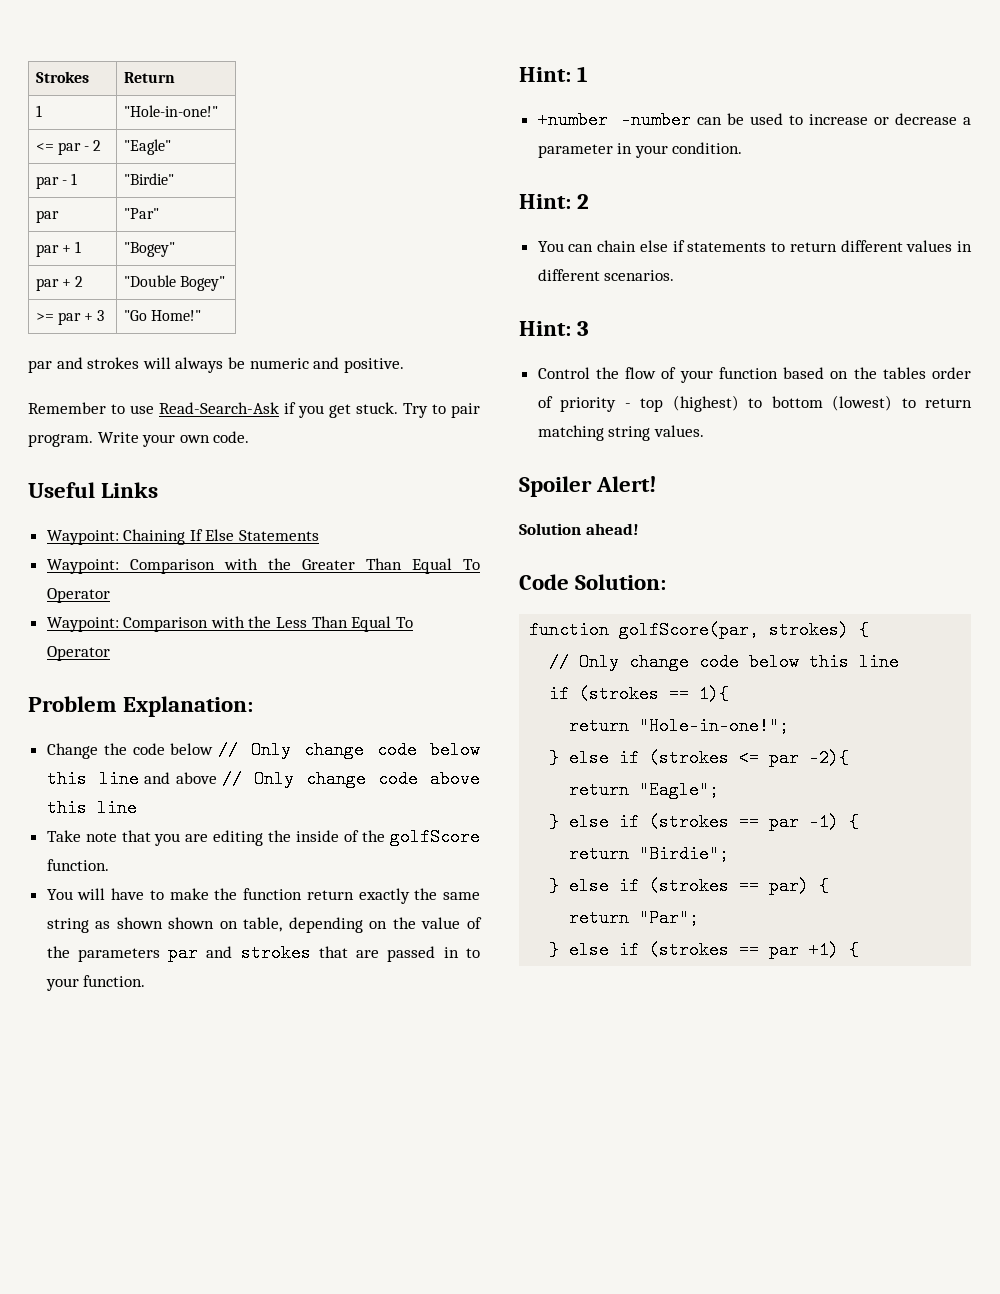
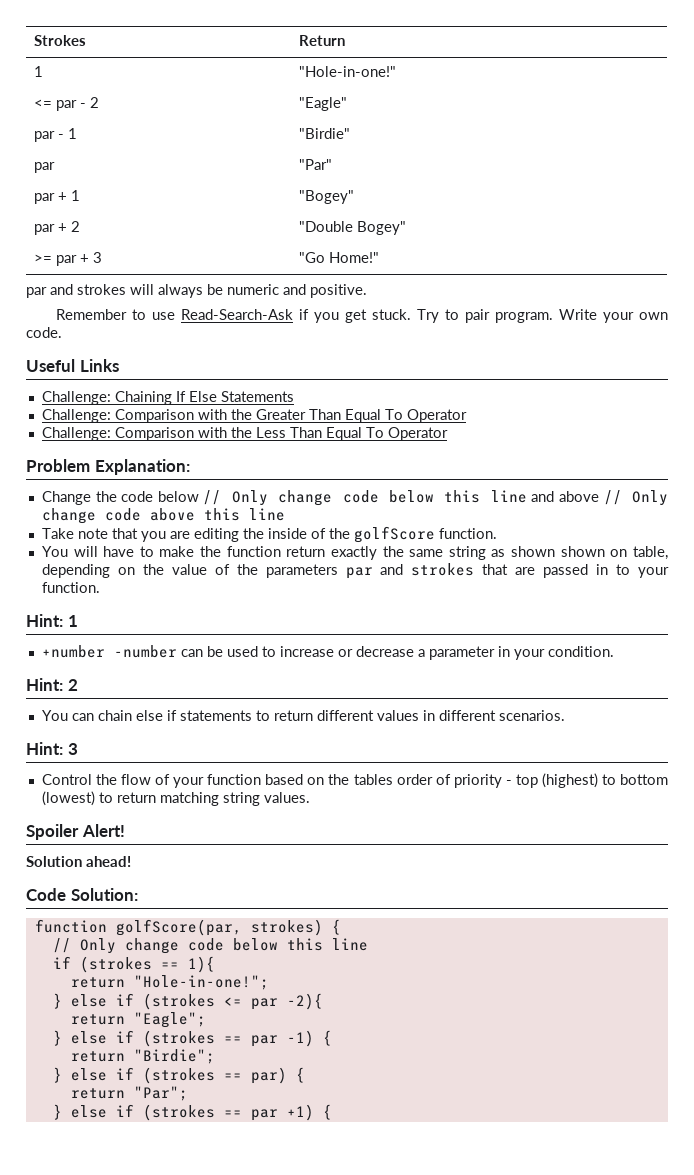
- Waypoint: Chaining If Else Statements
+ Challenge: Chaining If Else Statements
- Waypoint: Comparison with the Greater Than Equal To Operator
+ Challenge: Comparison with the Greater Than Equal To Operator
- Waypoint: Comparison with the Less Than Equal To Operator
+ Challenge: Comparison with the Less Than Equal To Operator

